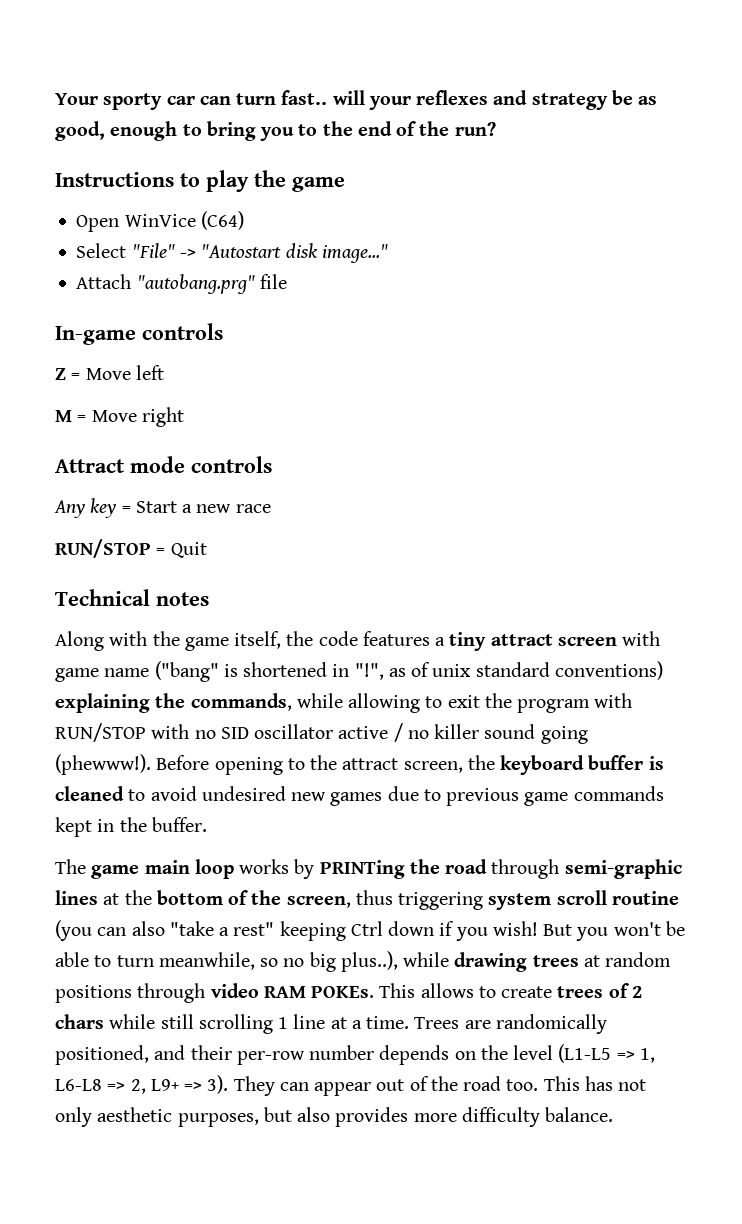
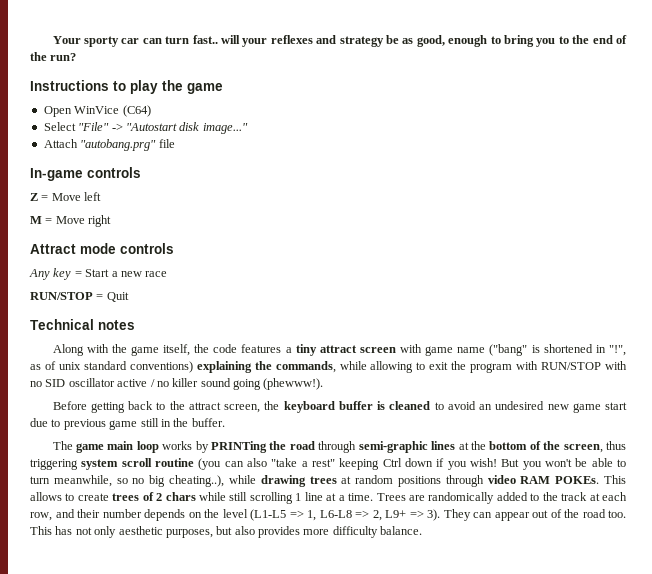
- Along with the game itself, the code features a tiny attract screen with game name ("bang" is shortened in "!", as of unix standard conventions) explaining the commands, while allowing to exit the program with RUN/STOP with no SID oscillator active / no killer sound going (phewww!). Before opening to the attract screen, the keyboard buffer is cleaned to avoid undesired new games due to previous game commands kept in the buffer.
+ Along with the game itself, the code features a tiny attract screen with game name ("bang" is shortened in "!", as of unix standard conventions) explaining the commands, while allowing to exit the program with RUN/STOP with no SID oscillator active / no killer sound going (phewww!).
+ Before getting back to the attract screen, the keyboard buffer is cleaned to avoid an undesired new game start due to previous game still in the buffer.
- But you won't be able to turn meanwhile, so no big plus..), while drawing trees at random positions through video RAM POKEs.
+ But you won't be able to turn meanwhile, so no big cheating..), while drawing trees at random positions through video RAM POKEs.
- Trees are randomically positioned, and their per-row number depends on the level (L1-L5 => 1, L6-L8 => 2, L9+ => 3).
+ Trees are randomically added to the track at each row, and their number depends on the level (L1-L5 => 1, L6-L8 => 2, L9+ => 3).

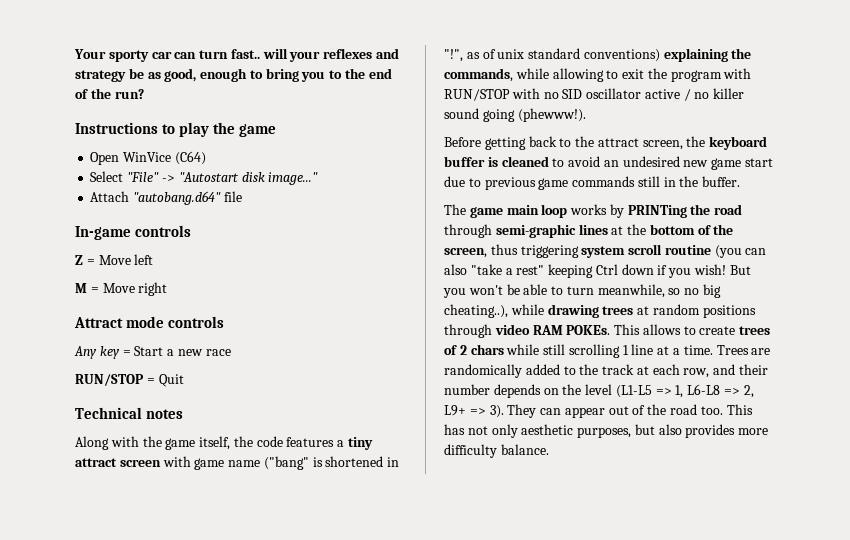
- Attach "autobang.prg" file
+ Attach "autobang.d64" file
- Before getting back to the attract screen, the keyboard buffer is cleaned to avoid an undesired new game start due to previous game still in the buffer.
+ Before getting back to the attract screen, the keyboard buffer is cleaned to avoid an undesired new game start due to previous game commands still in the buffer.

